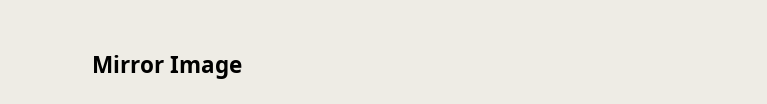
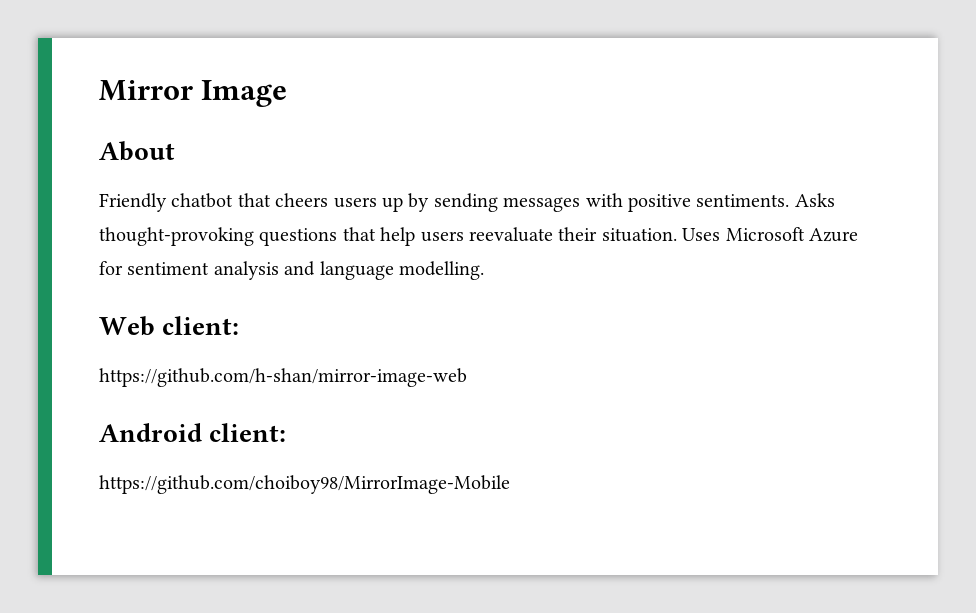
+ About
+ Friendly chatbot that cheers users up by sending messages with positive sentiments. Asks thought-provoking questions that help users reevaluate their situation. Uses Microsoft Azure for sentiment analysis and language modelling.
+ Web client:
+ https://github.com/h-shan/mirror-image-web
+ Android client:
+ https://github.com/choiboy98/MirrorImage-Mobile

